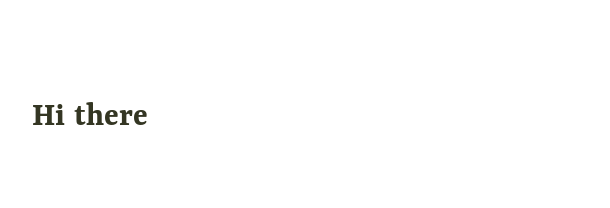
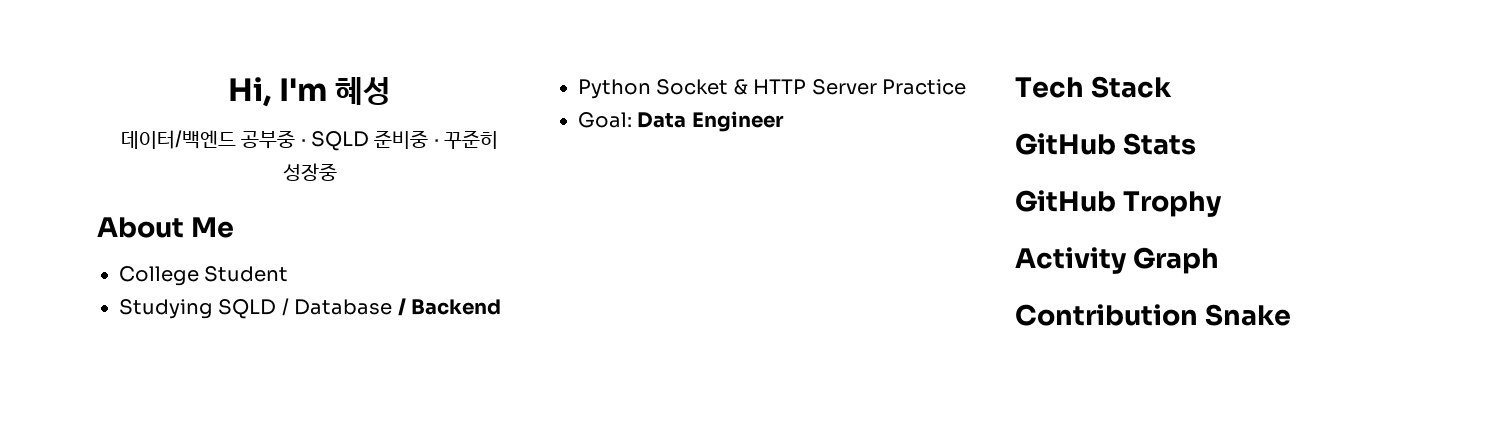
- Hi there
+ Hi, I'm 혜성
+ 데이터/백엔드 공부중 · SQLD 준비중 · 꾸준히 성장중
+ About Me
+ College Student
+ Studying SQLD / Database / Backend
+ Python Socket & HTTP Server Practice
+ Goal: Data Engineer
+ Tech Stack
+ GitHub Stats
+ GitHub Trophy
+ Activity Graph
+ Contribution Snake

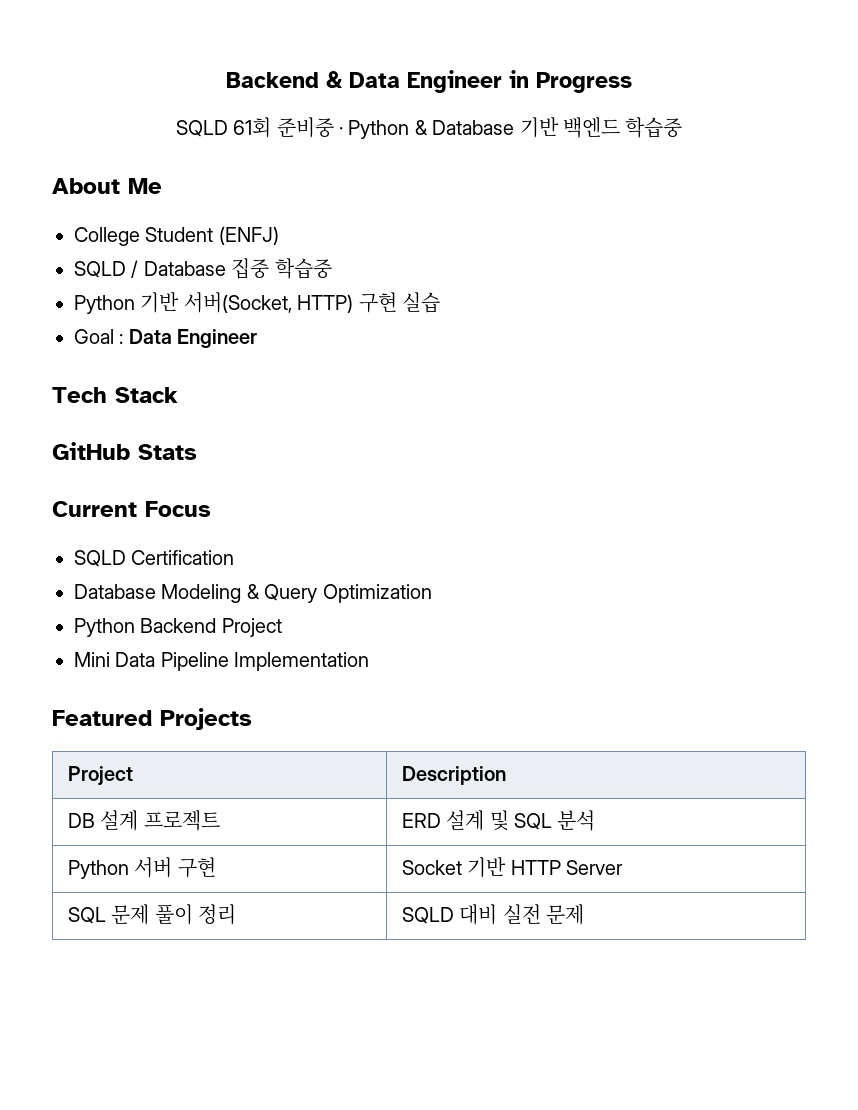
- Hi, I'm 혜성
- 데이터/백엔드 공부중 · SQLD 준비중 · 꾸준히 성장중
+ Backend & Data Engineer in Progress
+ SQLD 61회 준비중 · Python & Database 기반 백엔드 학습중
- College Student
- Studying SQLD / Database / Backend
- Python Socket & HTTP Server Practice
- Goal: Data Engineer
+ College Student (ENFJ)
+ SQLD / Database 집중 학습중
+ Python 기반 서버(Socket, HTTP) 구현 실습
+ Goal : Data Engineer
- GitHub Trophy
- Activity Graph
- Contribution Snake
+ Current Focus
+ SQLD Certification
+ Database Modeling & Query Optimization
+ Python Backend Project
+ Mini Data Pipeline Implementation
+ Featured Projects
+ Project | Description
+ DB 설계 프로젝트 | ERD 설계 및 SQL 분석
+ Python 서버 구현 | Socket 기반 HTTP Server
+ SQL 문제 풀이 정리 | SQLD 대비 실전 문제

